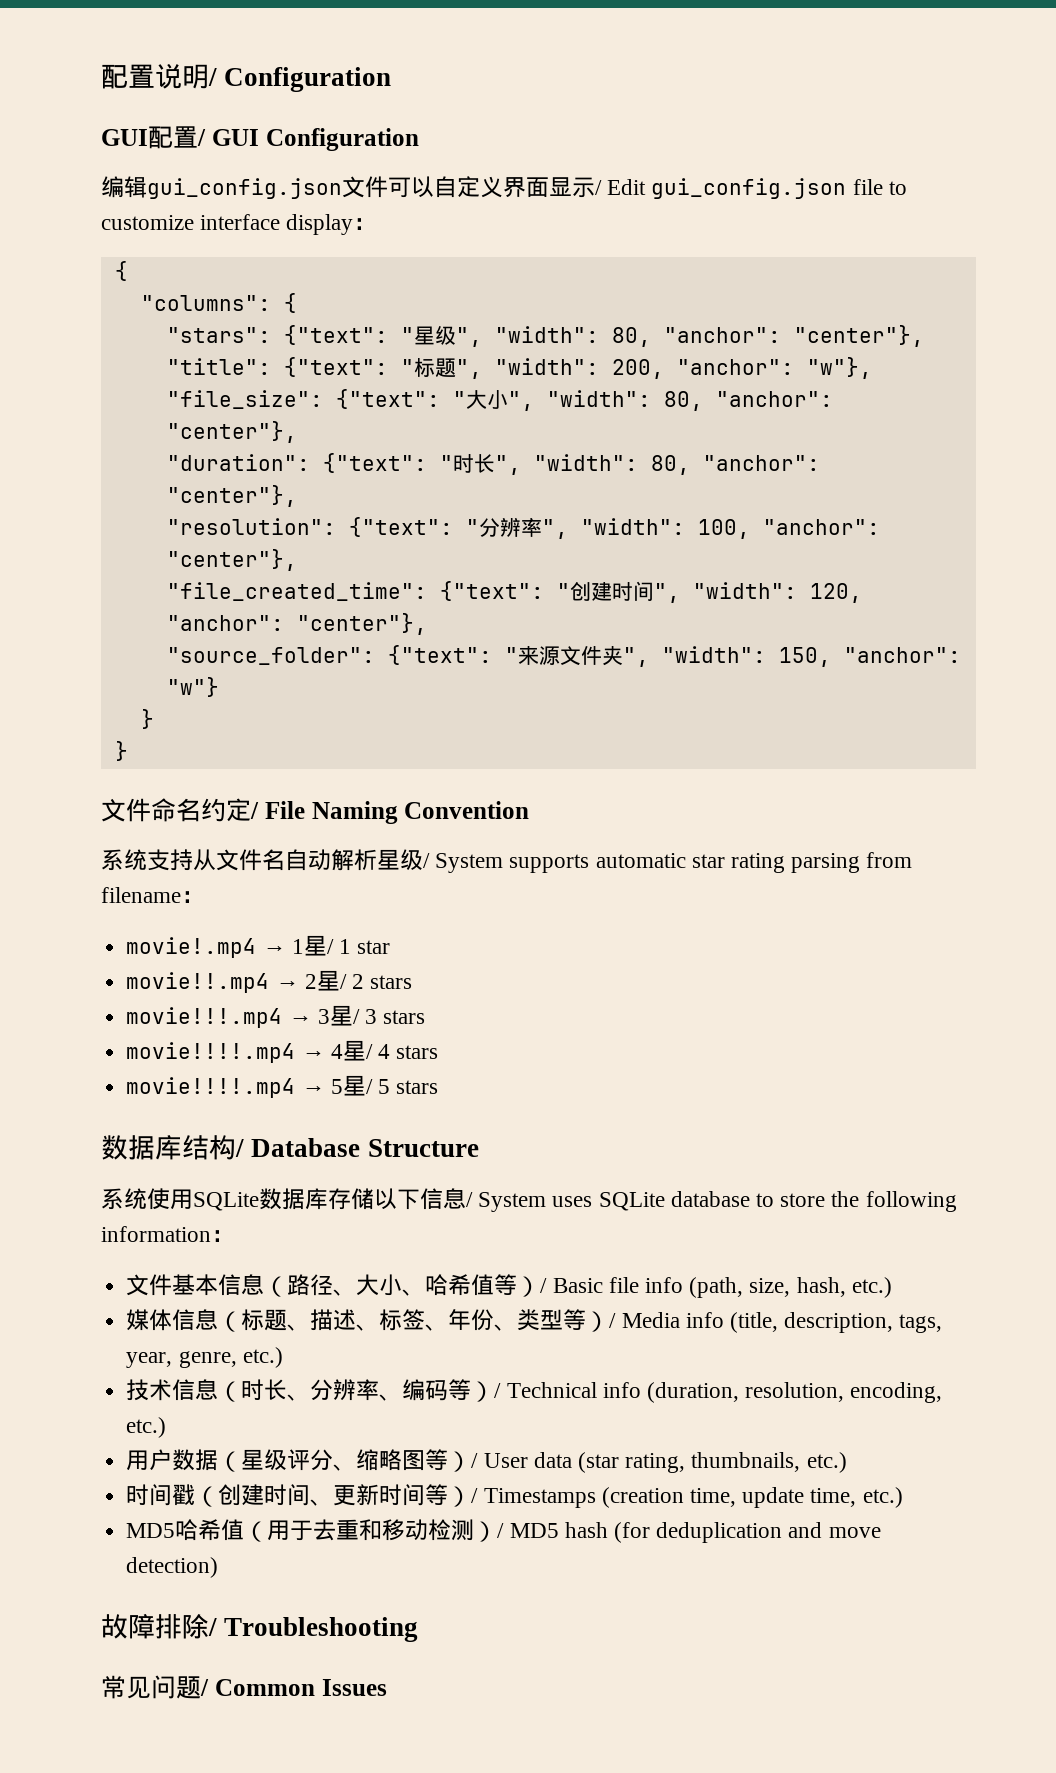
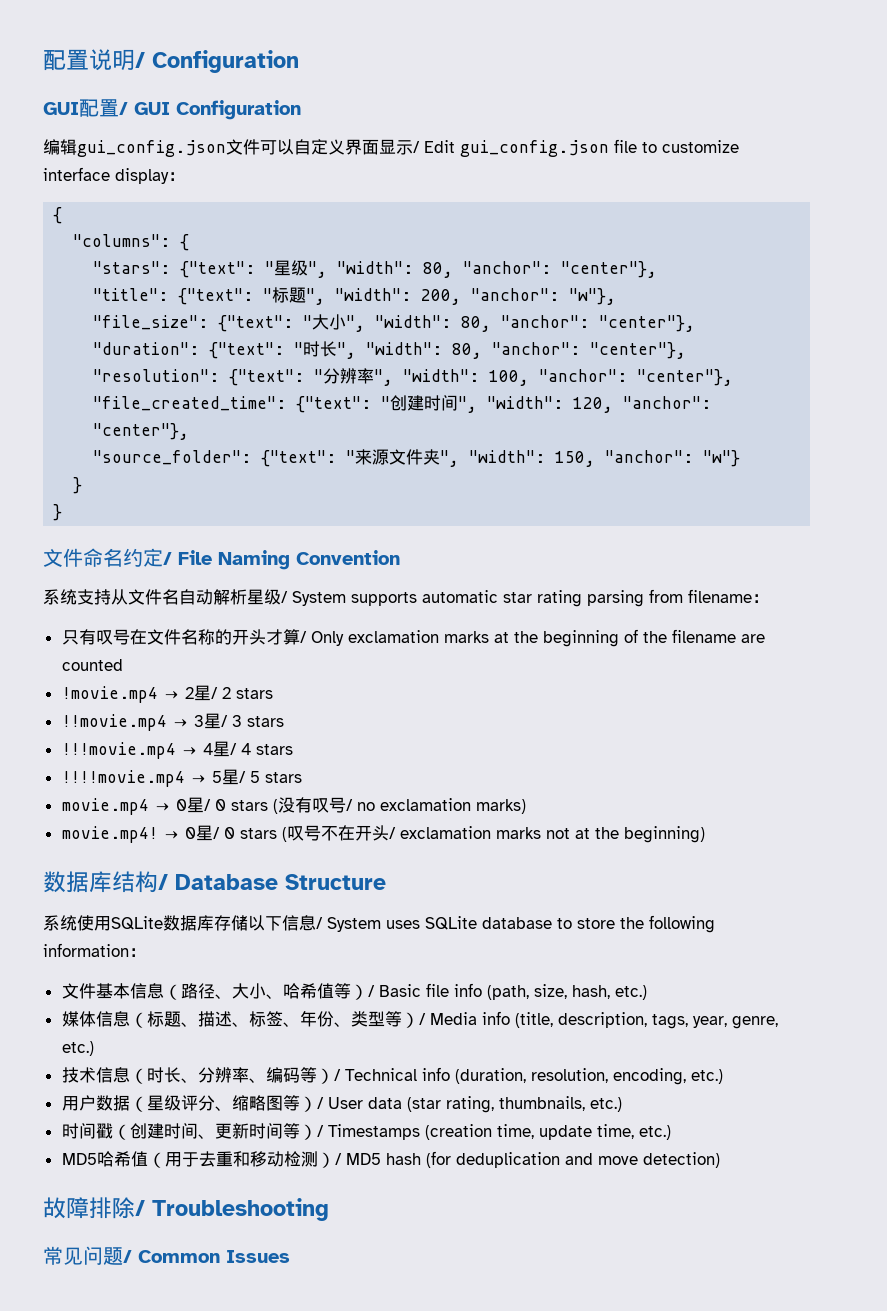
- movie!.mp4 → 1星/ 1 star
- movie!!.mp4 → 2星/ 2 stars
+ 只有叹号在文件名称的开头才算/ Only exclamation marks at the beginning of the filename are counted
+ !movie.mp4 → 2星/ 2 stars
- movie!!!.mp4 → 3星/ 3 stars
+ !!movie.mp4 → 3星/ 3 stars
- movie!!!!.mp4 → 4星/ 4 stars
+ !!!movie.mp4 → 4星/ 4 stars
- movie!!!!.mp4 → 5星/ 5 stars
+ !!!!movie.mp4 → 5星/ 5 stars
+ movie.mp4 → 0星/ 0 stars (没有叹号/ no exclamation marks)
+ movie.mp4! → 0星/ 0 stars (叹号不在开头/ exclamation marks not at the beginning)

